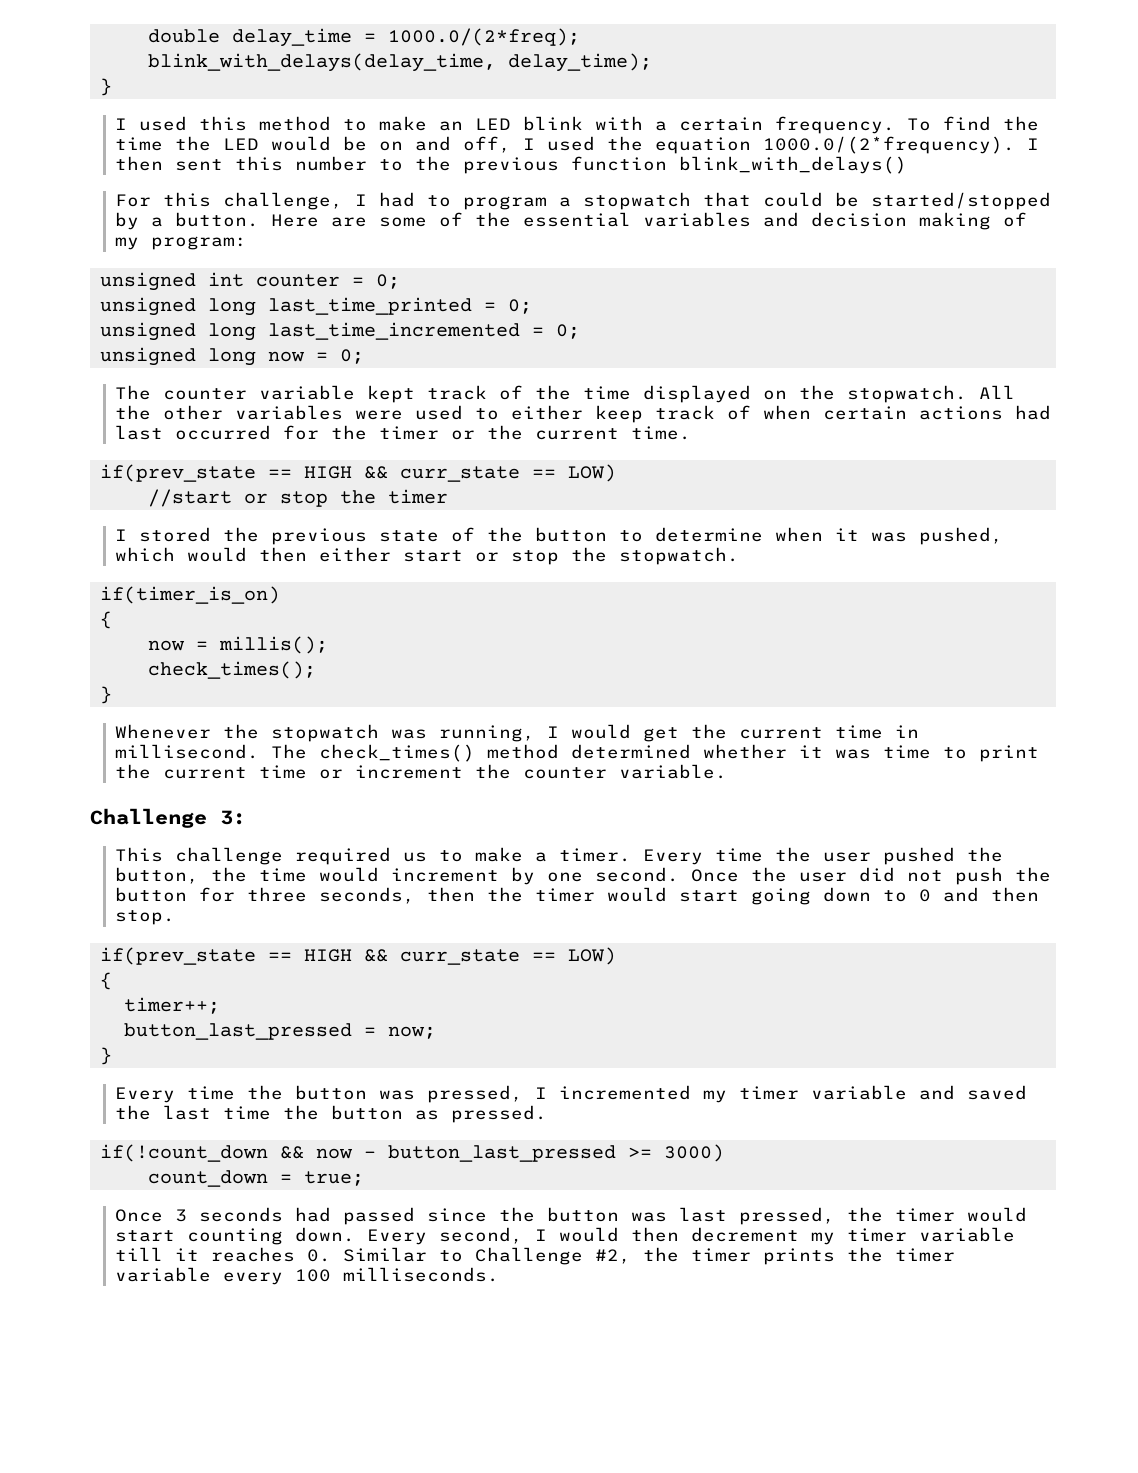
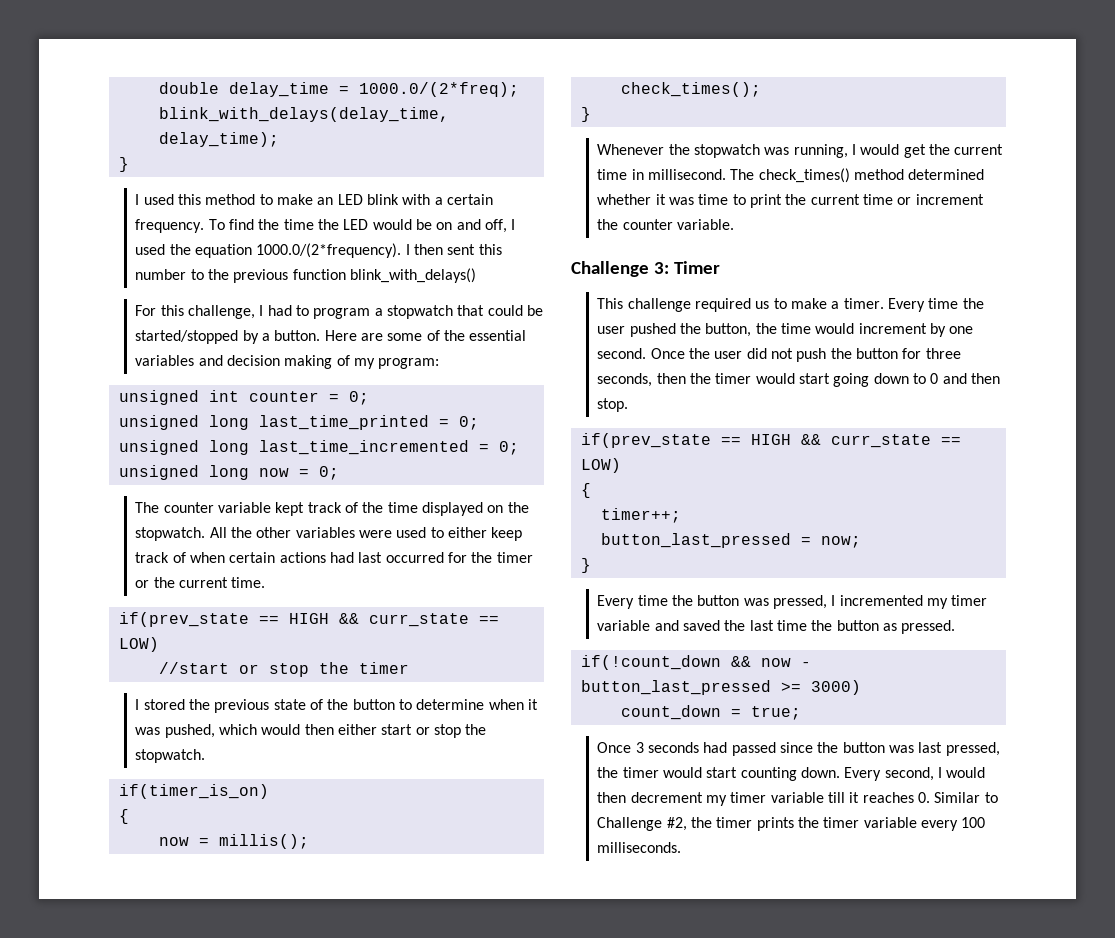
- Challenge 3:
+ Challenge 3: Timer

